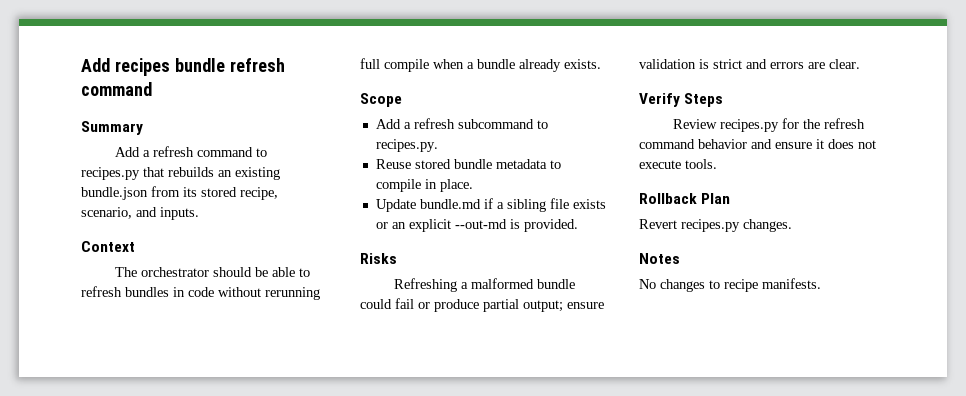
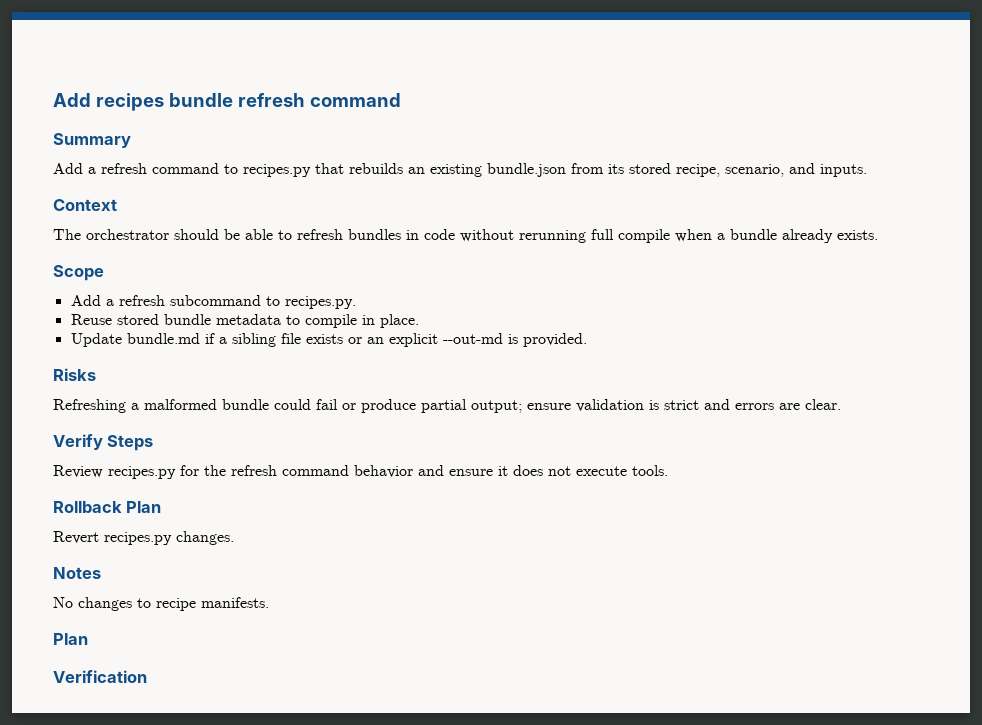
  No changes to recipe manifests.
+ Plan
+ Verification

